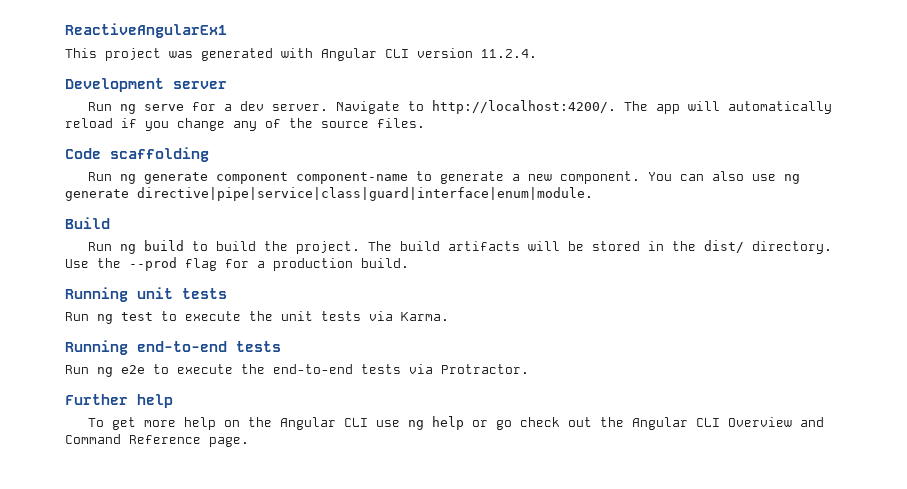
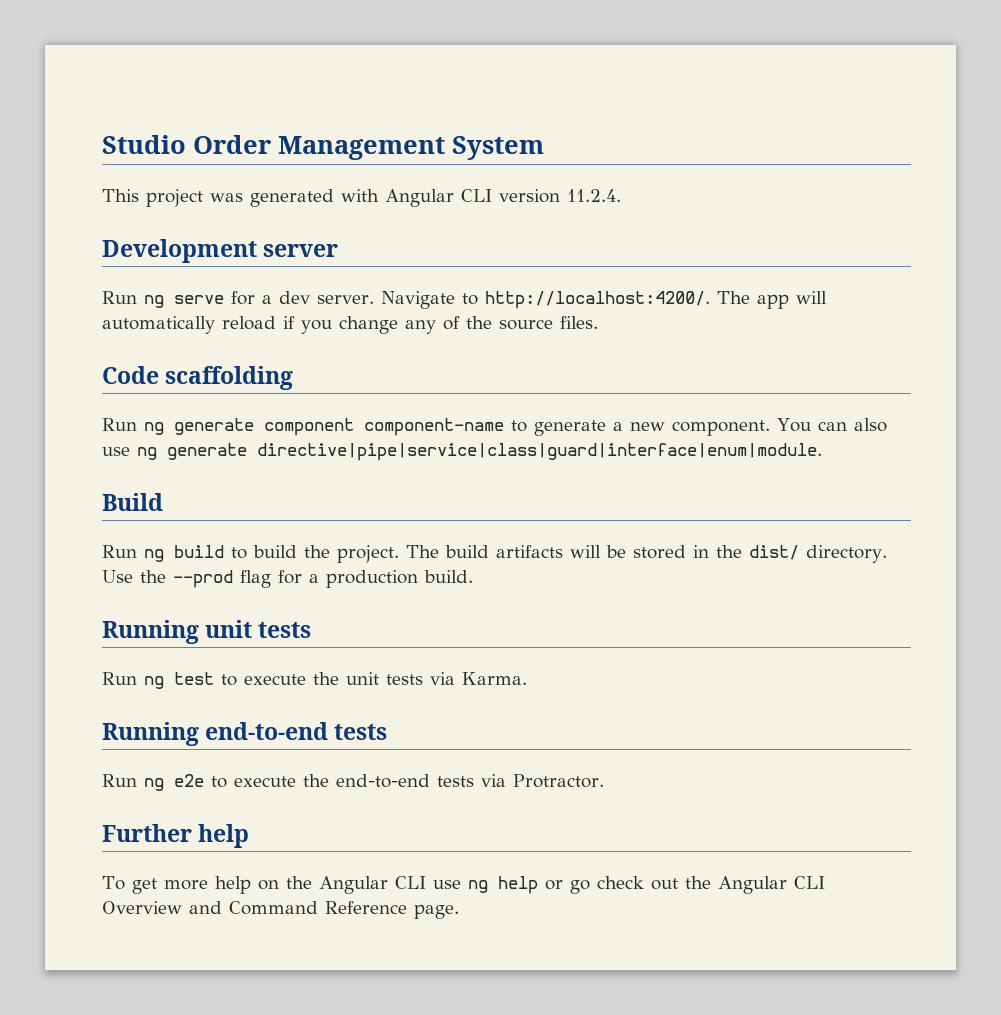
- ReactiveAngularEx1
+ Studio Order Management System

